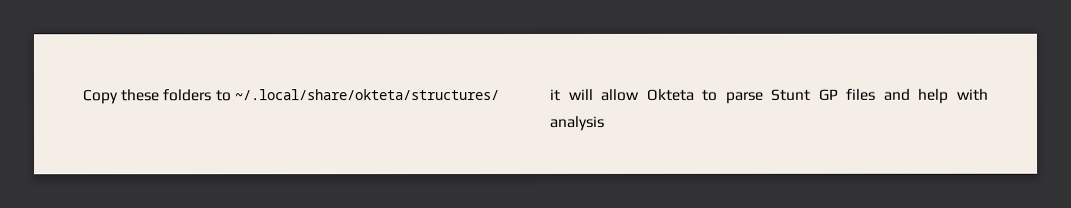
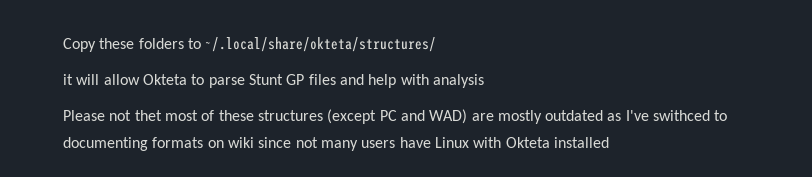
+ Please not thet most of these structures (except PC and WAD) are mostly outdated as I've swithced to documenting formats on wiki since not many users have Linux with Okteta installed

